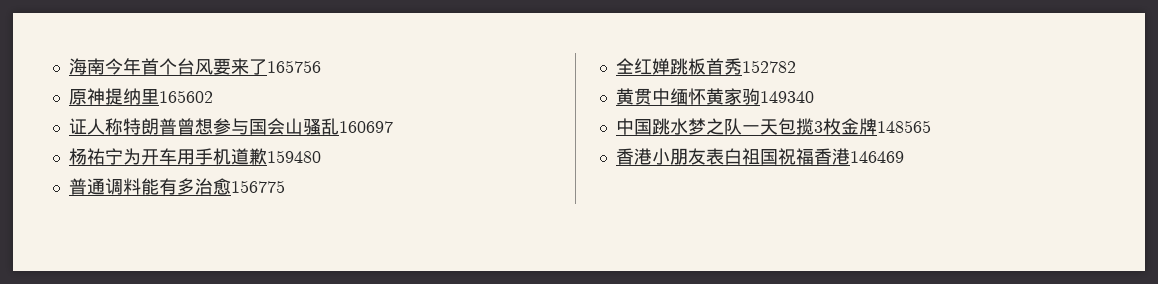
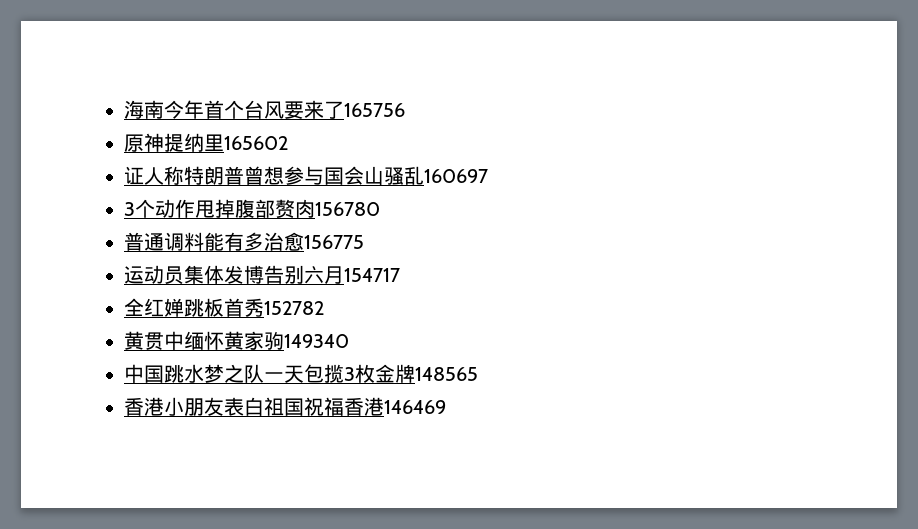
- 杨祐宁为开车用手机道歉159480
+ 3个动作甩掉腹部赘肉156780
+ 运动员集体发博告别六月154717

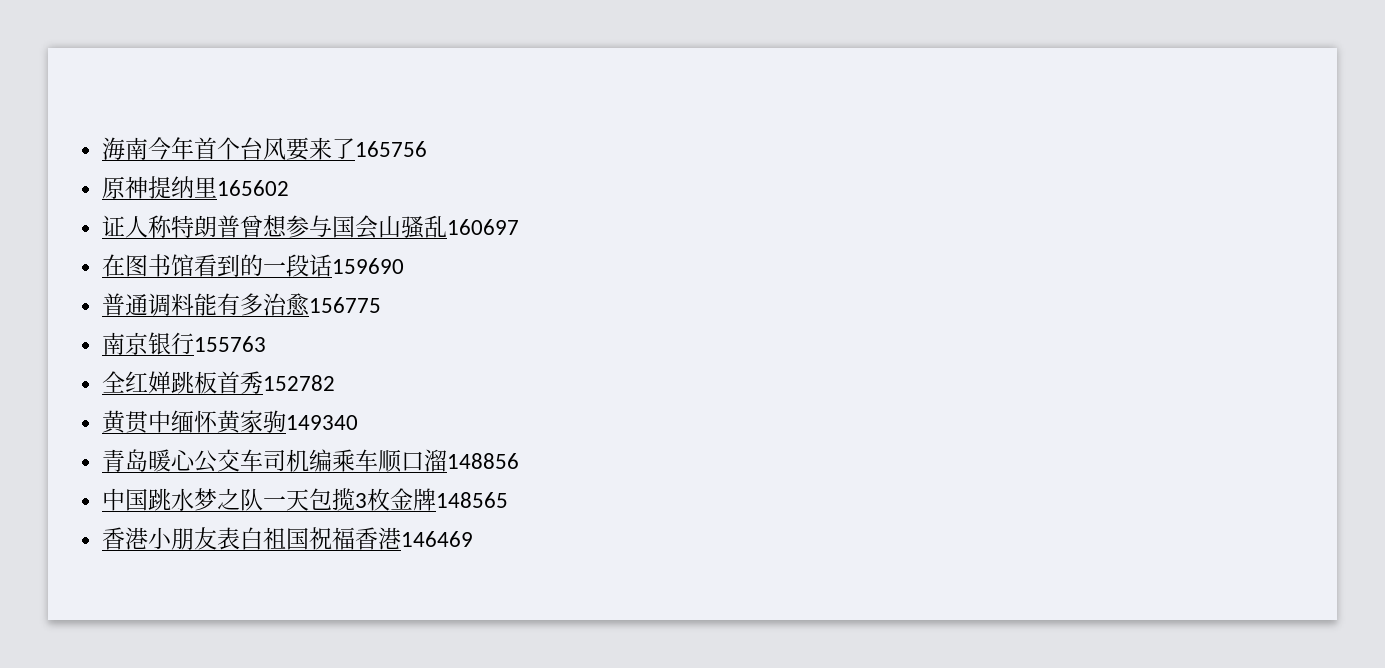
- 3个动作甩掉腹部赘肉156780
+ 在图书馆看到的一段话159690
- 运动员集体发博告别六月154717
+ 南京银行155763
+ 青岛暖心公交车司机编乘车顺口溜148856

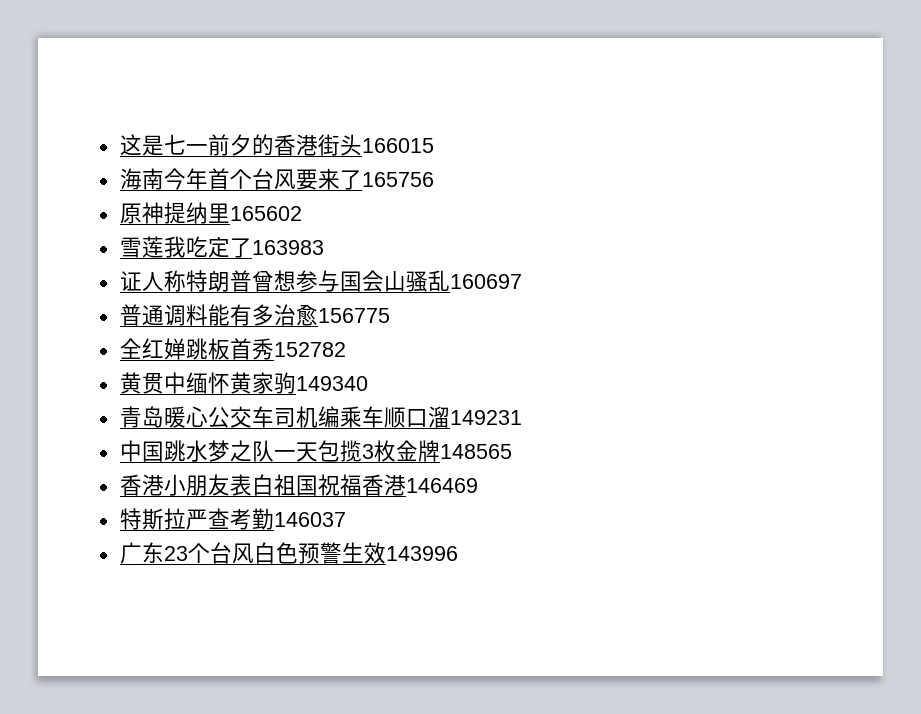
+ 这是七一前夕的香港街头166015
+ 雪莲我吃定了163983
- 在图书馆看到的一段话159690
- 南京银行155763
- 青岛暖心公交车司机编乘车顺口溜148856
+ 青岛暖心公交车司机编乘车顺口溜149231
+ 特斯拉严查考勤146037
+ 广东23个台风白色预警生效143996

